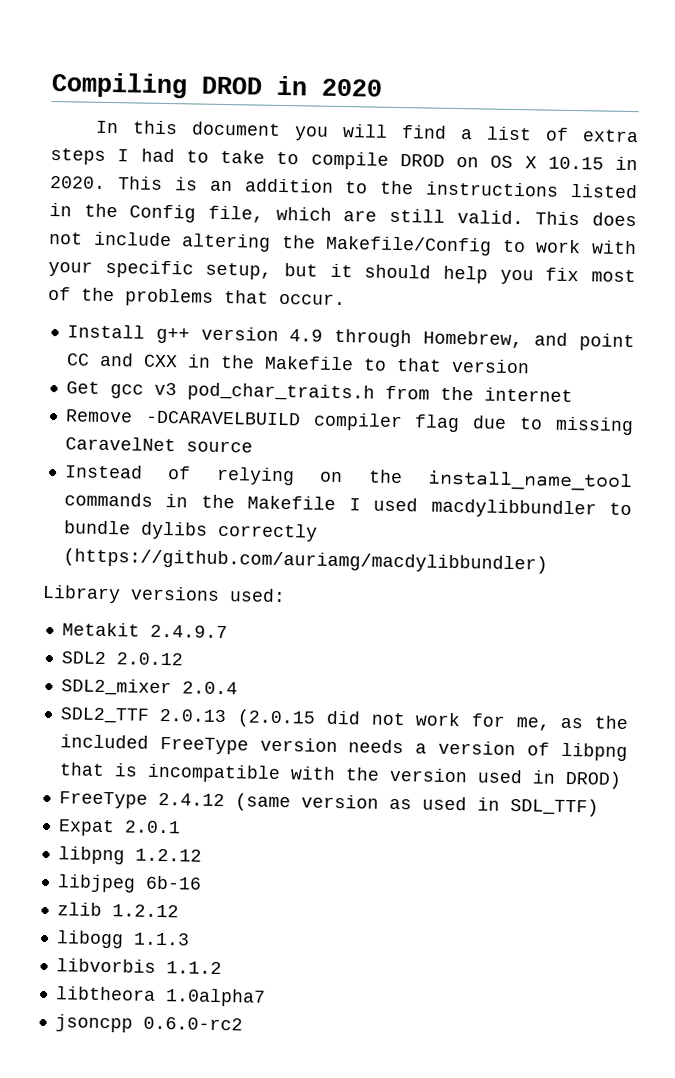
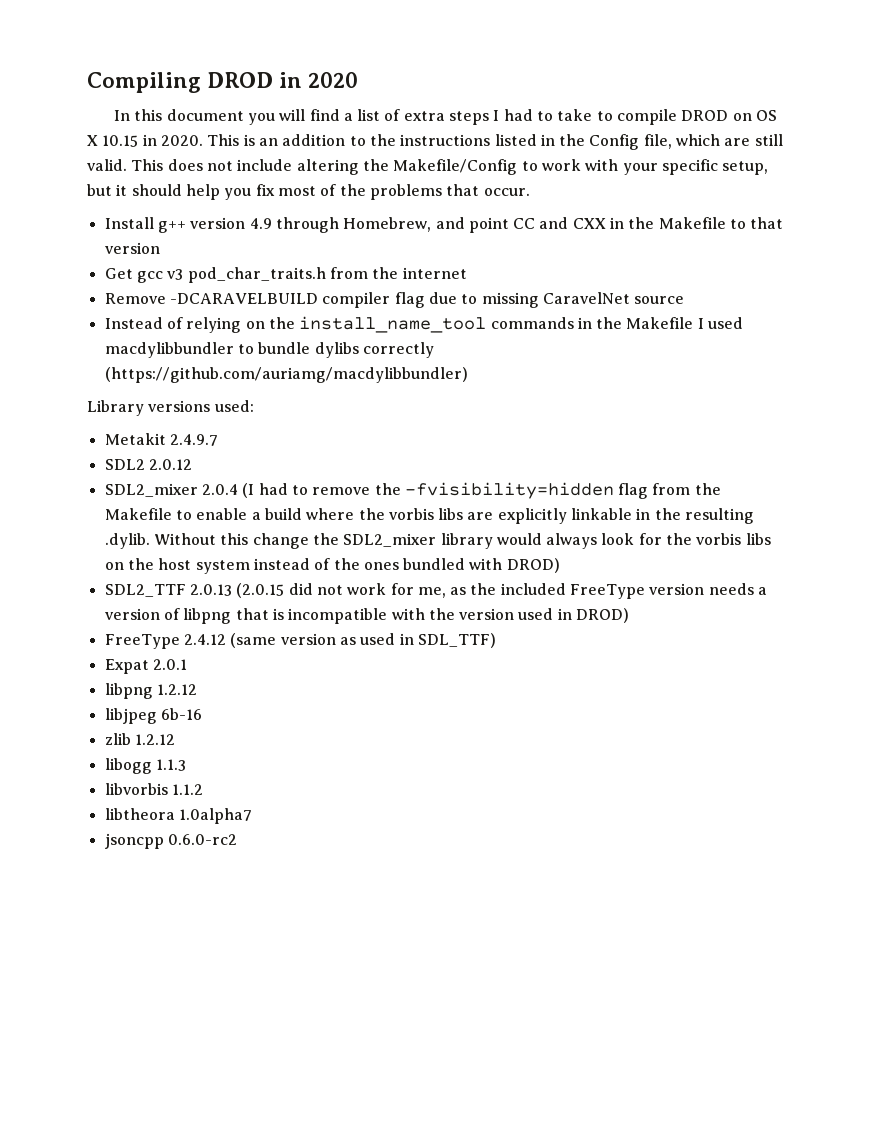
- SDL2_mixer 2.0.4
+ SDL2_mixer 2.0.4 (I had to remove the -fvisibility=hidden flag from the Makefile to enable a build where the vorbis libs are explicitly linkable in the resulting .dylib. Without this change the SDL2_mixer library would always look for the vorbis libs on the host system instead of the ones bundled with DROD)

